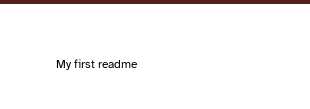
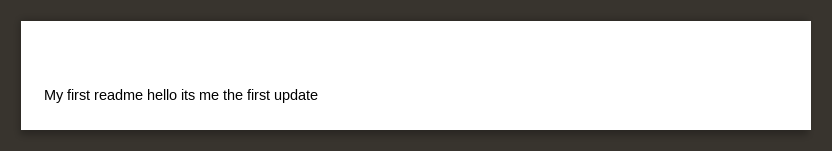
- My first readme
+ My first readme hello its me the first update

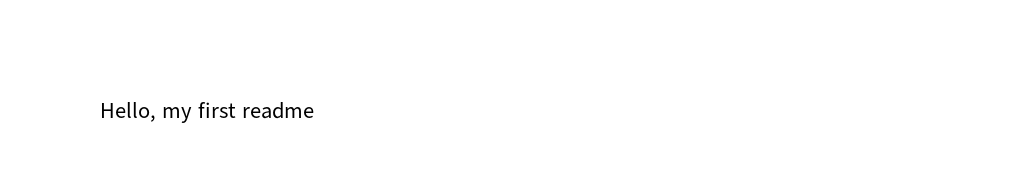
- My first readme hello its me the first update
+ Hello, my first readme

